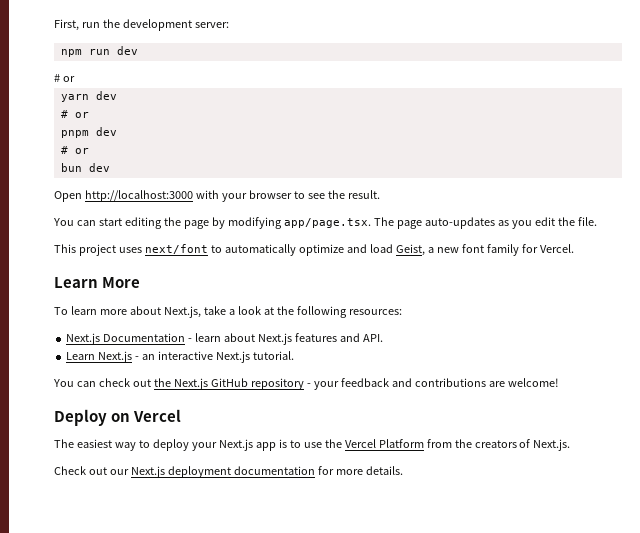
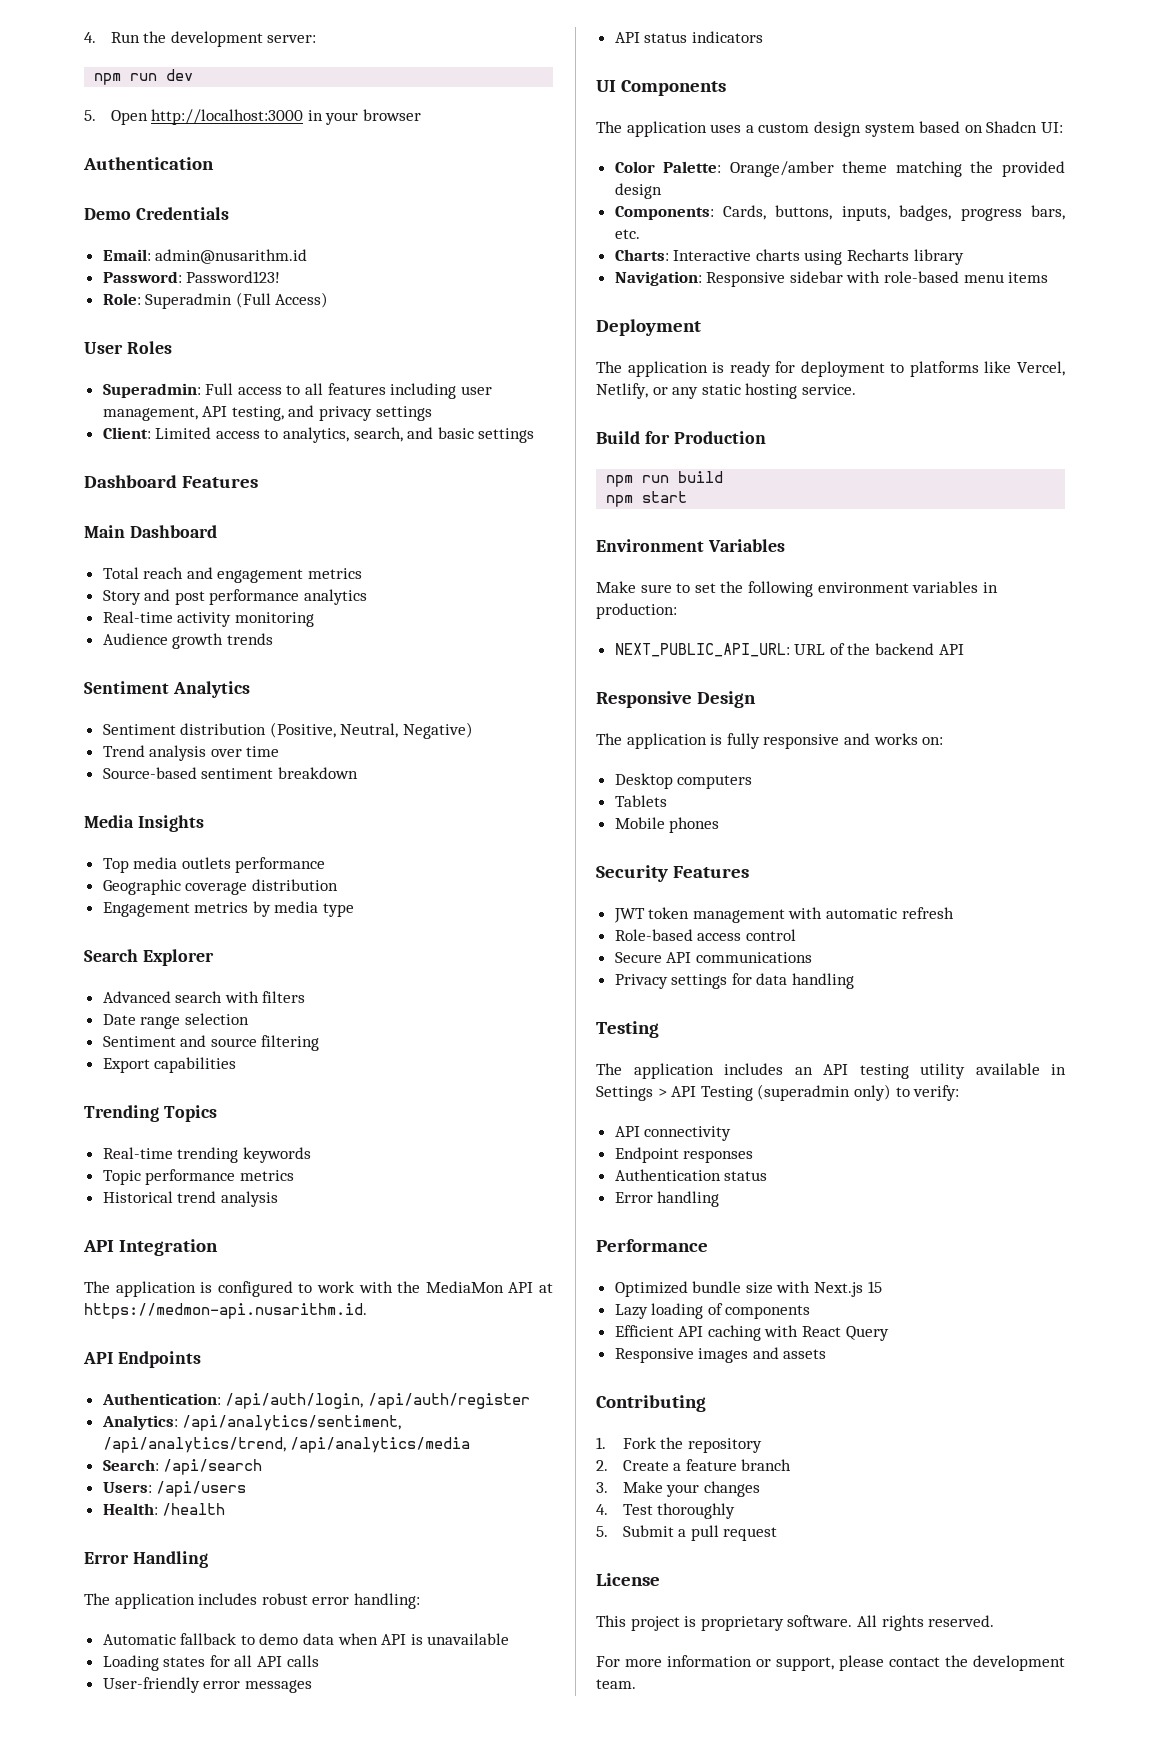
- First, run the development server:
+ 4. Run the development server:
  npm run dev
- # or
- yarn dev
- # or
- pnpm dev
- # or
- bun dev
- Open http://localhost:3000 with your browser to see the result.
- You can start editing the page by modifying app/page.tsx. The page auto-updates as you edit the file.
- This project uses next/font to automatically optimize and load Geist, a new font family for Vercel.
- Learn More
- To learn more about Next.js, take a look at the following resources:
- Next.js Documentation - learn about Next.js features and API.
- Learn Next.js - an interactive Next.js tutorial.
- You can check out the Next.js GitHub repository - your feedback and contributions are welcome!
- Deploy on Vercel
- The easiest way to deploy your Next.js app is to use the Vercel Platform from the creators of Next.js.
- Check out our Next.js deployment documentation for more details.
+ 5. Open http://localhost:3000 in your browser
+ Authentication
+ Demo Credentials
+ Email: admin@nusarithm.id
+ Password: Password123!
+ Role: Superadmin (Full Access)
+ User Roles
+ Superadmin: Full access to all features including user management, API testing, and privacy settings
+ Client: Limited access to analytics, search, and basic settings
+ Dashboard Features
+ Main Dashboard
+ Total reach and engagement metrics
+ Story and post performance analytics
+ Real-time activity monitoring
+ Audience growth trends
+ Sentiment Analytics
+ Sentiment distribution (Positive, Neutral, Negative)
+ Trend analysis over time
+ Source-based sentiment breakdown
+ Media Insights
+ Top media outlets performance
+ Geographic coverage distribution
+ Engagement metrics by media type
+ Search Explorer
+ Advanced search with filters
+ Date range selection
+ Sentiment and source filtering
+ Export capabilities
+ Trending Topics
+ Real-time trending keywords
+ Topic performance metrics
+ Historical trend analysis
+ API Integration
+ The application is configured to work with the MediaMon API at https://medmon-api.nusarithm.id.
+ API Endpoints
+ Authentication: /api/auth/login, /api/auth/register
+ Analytics: /api/analytics/sentiment, /api/analytics/trend, /api/analytics/media
+ Search: /api/search
+ Users: /api/users
+ Health: /health
+ Error Handling
+ The application includes robust error handling:
+ Automatic fallback to demo data when API is unavailable
+ Loading states for all API calls
+ User-friendly error messages
+ API status indicators
+ UI Components
+ The application uses a custom design system based on Shadcn UI:
+ Color Palette: Orange/amber theme matching the provided design
+ Components: Cards, buttons, inputs, badges, progress bars, etc.
+ Charts: Interactive charts using Recharts library
+ Navigation: Responsive sidebar with role-based menu items
+ Deployment
+ The application is ready for deployment to platforms like Vercel, Netlify, or any static hosting service.
+ Build for Production
+ npm run build
+ npm start
+ Environment Variables
+ Make sure to set the following environment variables in production:
+ NEXT_PUBLIC_API_URL: URL of the backend API
+ Responsive Design
+ The application is fully responsive and works on:
+ Desktop computers
+ Tablets
+ Mobile phones
+ Security Features
+ JWT token management with automatic refresh
+ Role-based access control
+ Secure API communications
+ Privacy settings for data handling
+ Testing
+ The application includes an API testing utility available in Settings > API Testing (superadmin only) to verify:
+ API connectivity
+ Endpoint responses
+ Authentication status
+ Error handling
+ Performance
+ Optimized bundle size with Next.js 15
+ Lazy loading of components
+ Efficient API caching with React Query
+ Responsive images and assets
+ Contributing
+ 1. Fork the repository
+ 2. Create a feature branch
+ 3. Make your changes
+ 4. Test thoroughly
+ 5. Submit a pull request
+ License
+ This project is proprietary software. All rights reserved.
+ For more information or support, please contact the development team.

